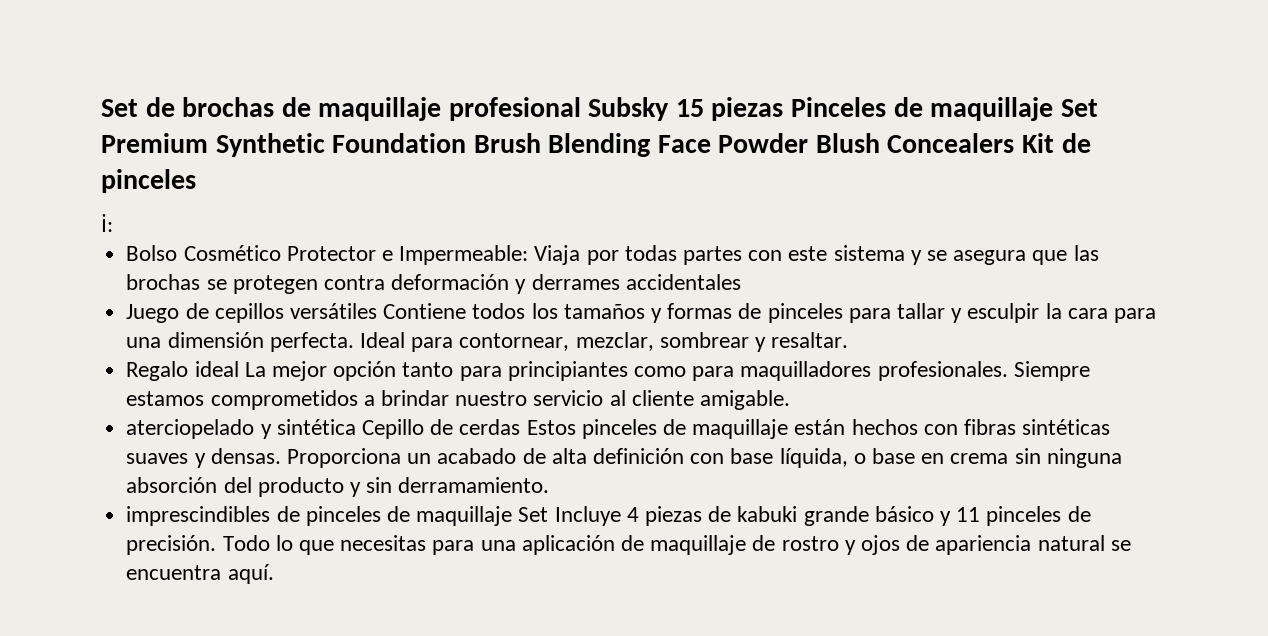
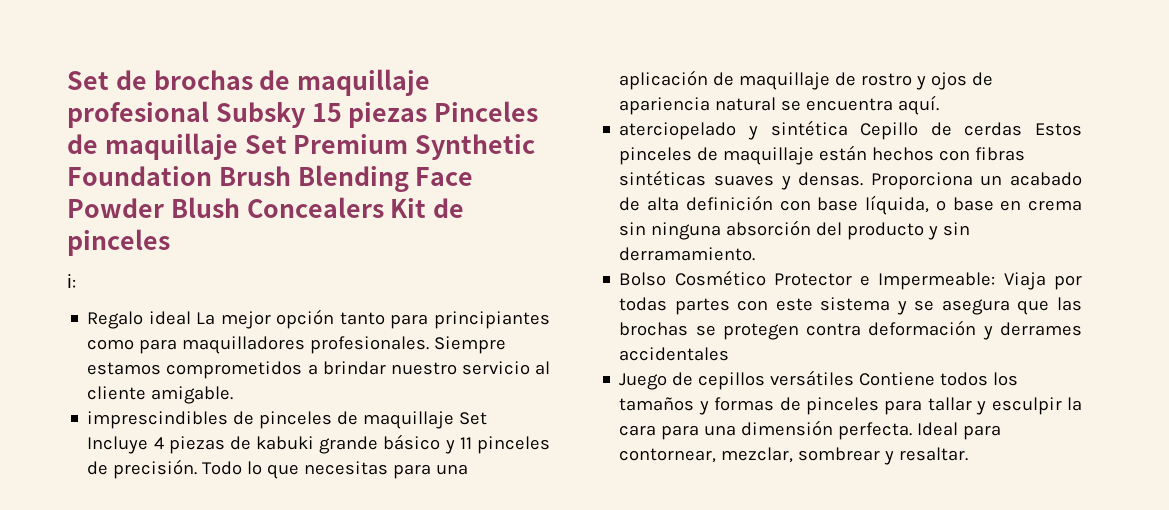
+ Regalo ideal La mejor opción tanto para principiantes como para maquilladores profesionales. Siempre estamos comprometidos a brindar nuestro servicio al cliente amigable.
+ imprescindibles de pinceles de maquillaje Set Incluye 4 piezas de kabuki grande básico y 11 pinceles de precisión. Todo lo que necesitas para una aplicación de maquillaje de rostro y ojos de apariencia natural se encuentra aquí.
+ aterciopelado y sintética Cepillo de cerdas Estos pinceles de maquillaje están hechos con fibras sintéticas suaves y densas. Proporciona un acabado de alta definición con base líquida, o base en crema sin ninguna absorción del producto y sin derramamiento.
- Regalo ideal La mejor opción tanto para principiantes como para maquilladores profesionales. Siempre estamos comprometidos a brindar nuestro servicio al cliente amigable.
- aterciopelado y sintética Cepillo de cerdas Estos pinceles de maquillaje están hechos con fibras sintéticas suaves y densas. Proporciona un acabado de alta definición con base líquida, o base en crema sin ninguna absorción del producto y sin derramamiento.
- imprescindibles de pinceles de maquillaje Set Incluye 4 piezas de kabuki grande básico y 11 pinceles de precisión. Todo lo que necesitas para una aplicación de maquillaje de rostro y ojos de apariencia natural se encuentra aquí.

